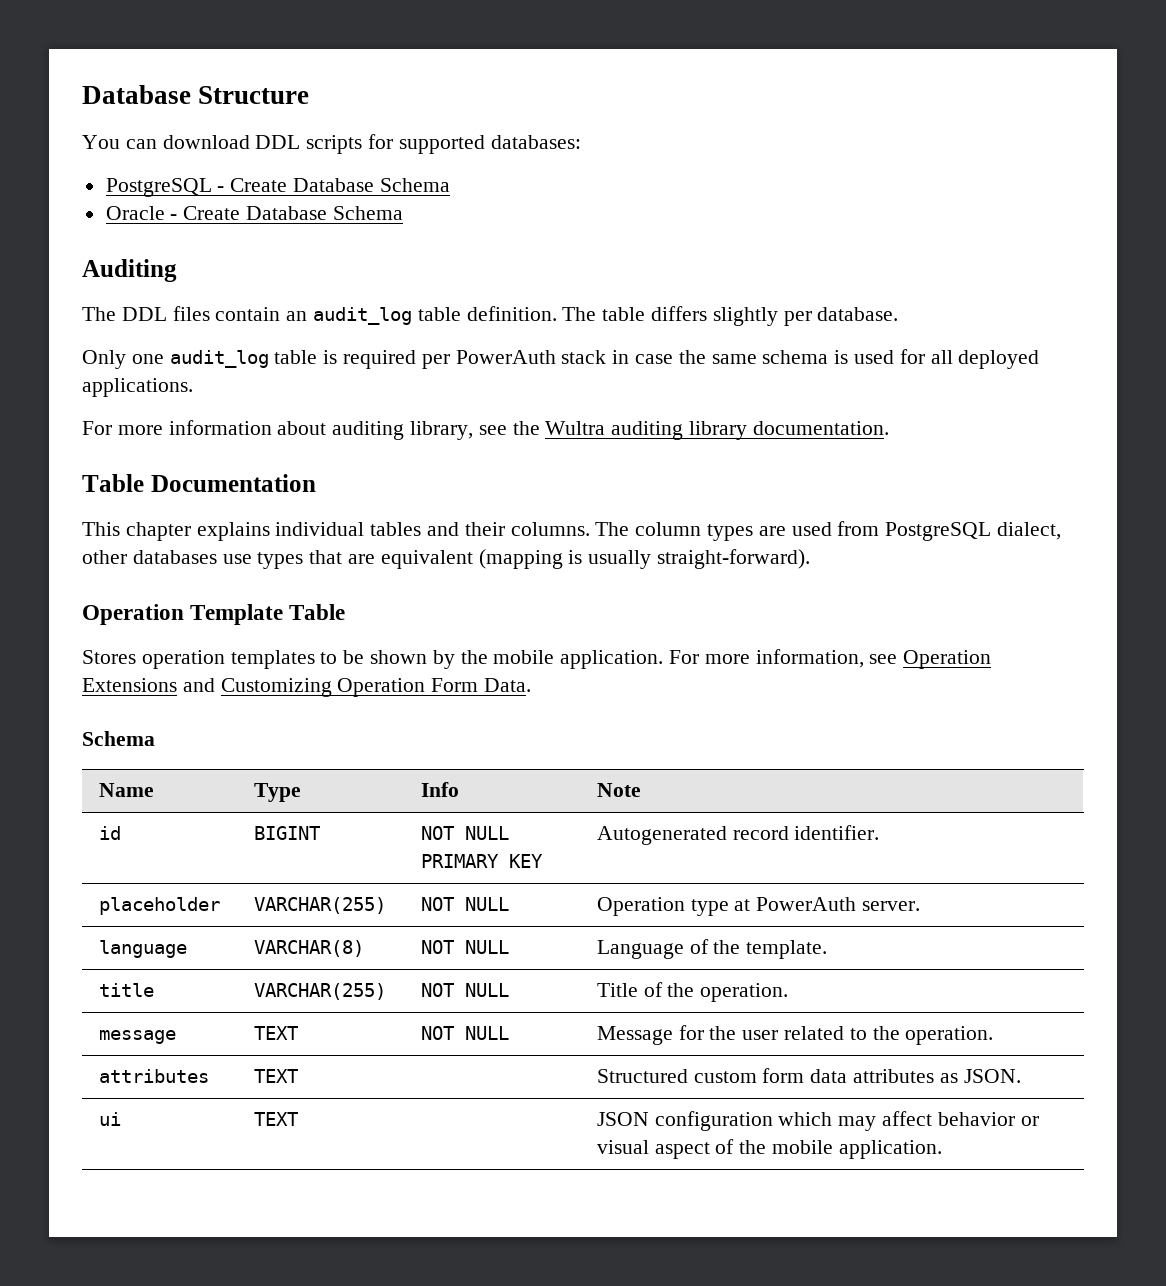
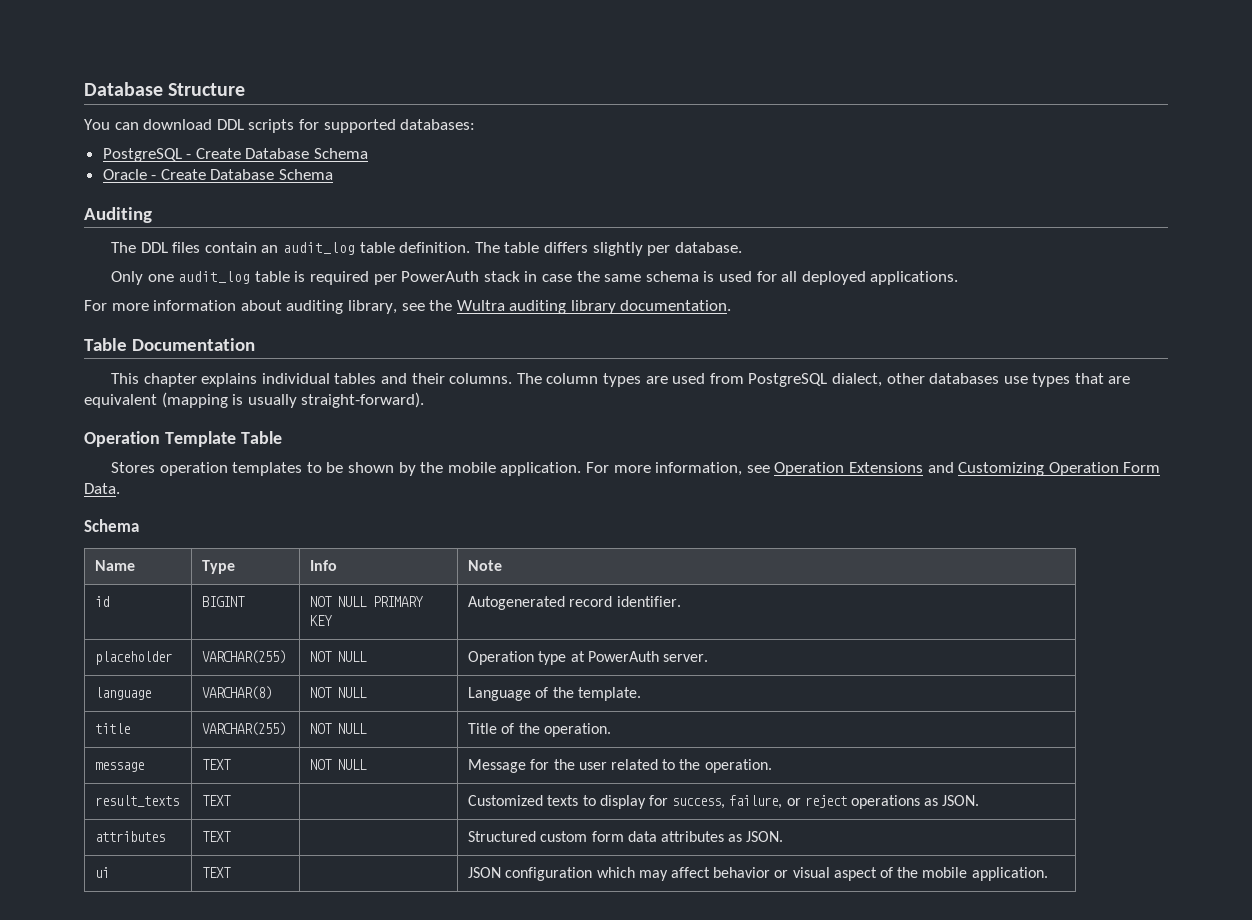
+ result_texts | TEXT | | Customized texts to display for success, failure, or reject operations as JSON.

